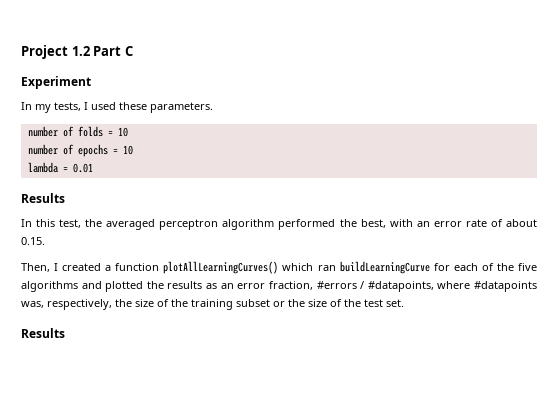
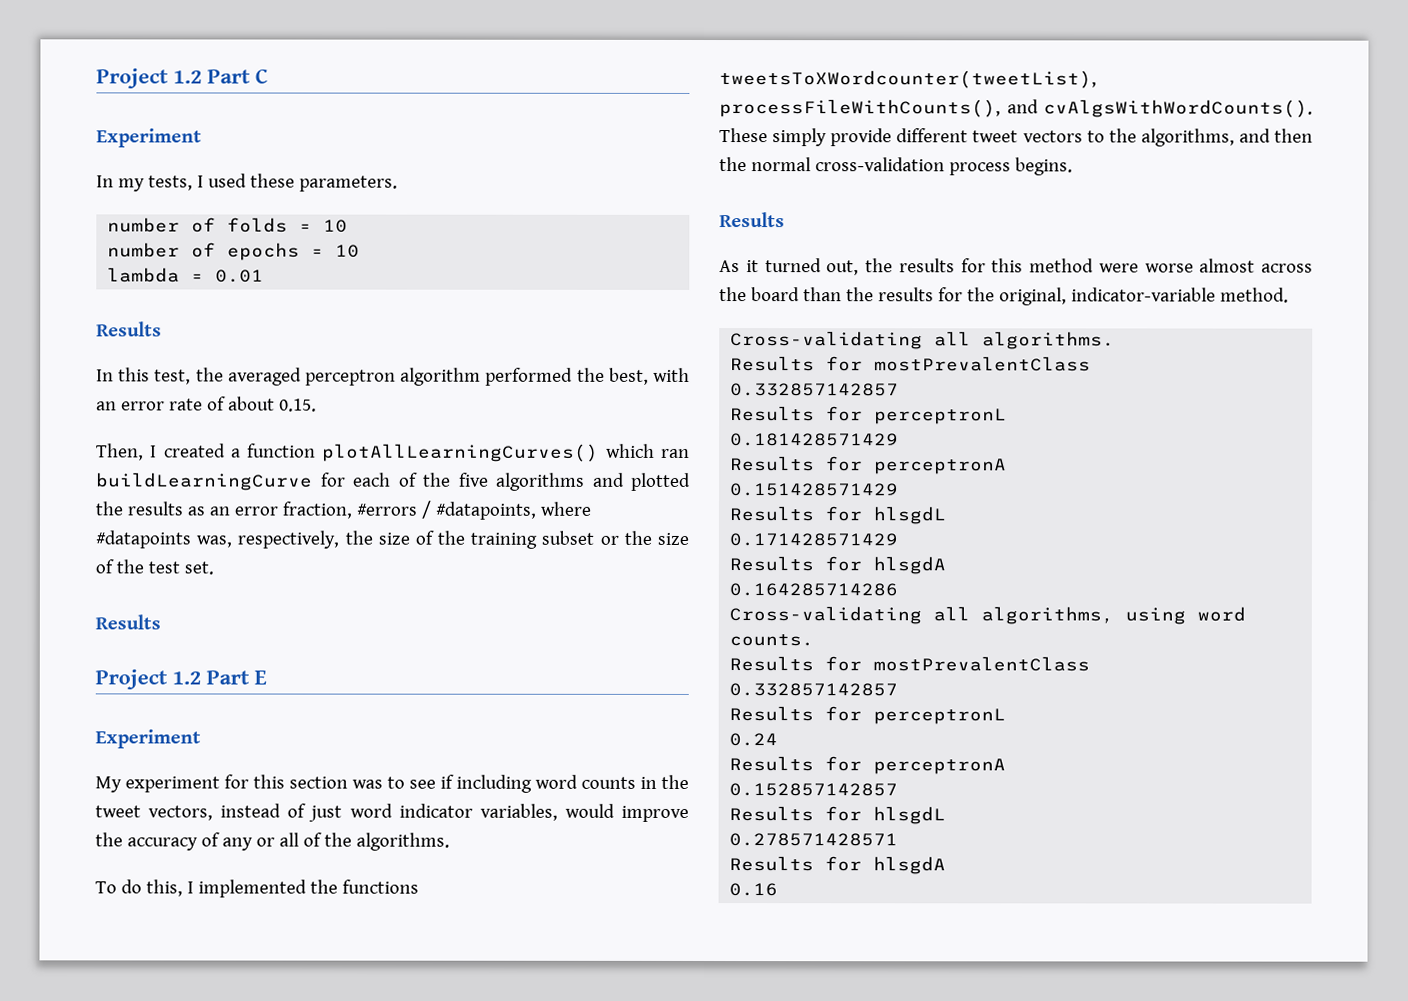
+ Project 1.2 Part E
+ Experiment
+ My experiment for this section was to see if including word counts in the tweet vectors, instead of just word indicator variables, would improve the accuracy of any or all of the algorithms.
+ To do this, I implemented the functions tweetsToXWordcounter(tweetList), processFileWithCounts(), and cvAlgsWithWordCounts(). These simply provide different tweet vectors to the algorithms, and then the normal cross-validation process begins.
+ Results
+ As it turned out, the results for this method were worse almost across the board than the results for the original, indicator-variable method.
+ Cross-validating all algorithms.
+ Results for mostPrevalentClass
+ 0.332857142857
+ Results for perceptronL
+ 0.181428571429
+ Results for perceptronA
+ 0.151428571429
+ Results for hlsgdL
+ 0.171428571429
+ Results for hlsgdA
+ 0.164285714286
+ Cross-validating all algorithms, using word counts.
+ Results for mostPrevalentClass
+ 0.332857142857
+ Results for perceptronL
+ 0.24
+ Results for perceptronA
+ 0.152857142857
+ Results for hlsgdL
+ 0.278571428571
+ Results for hlsgdA
+ 0.16

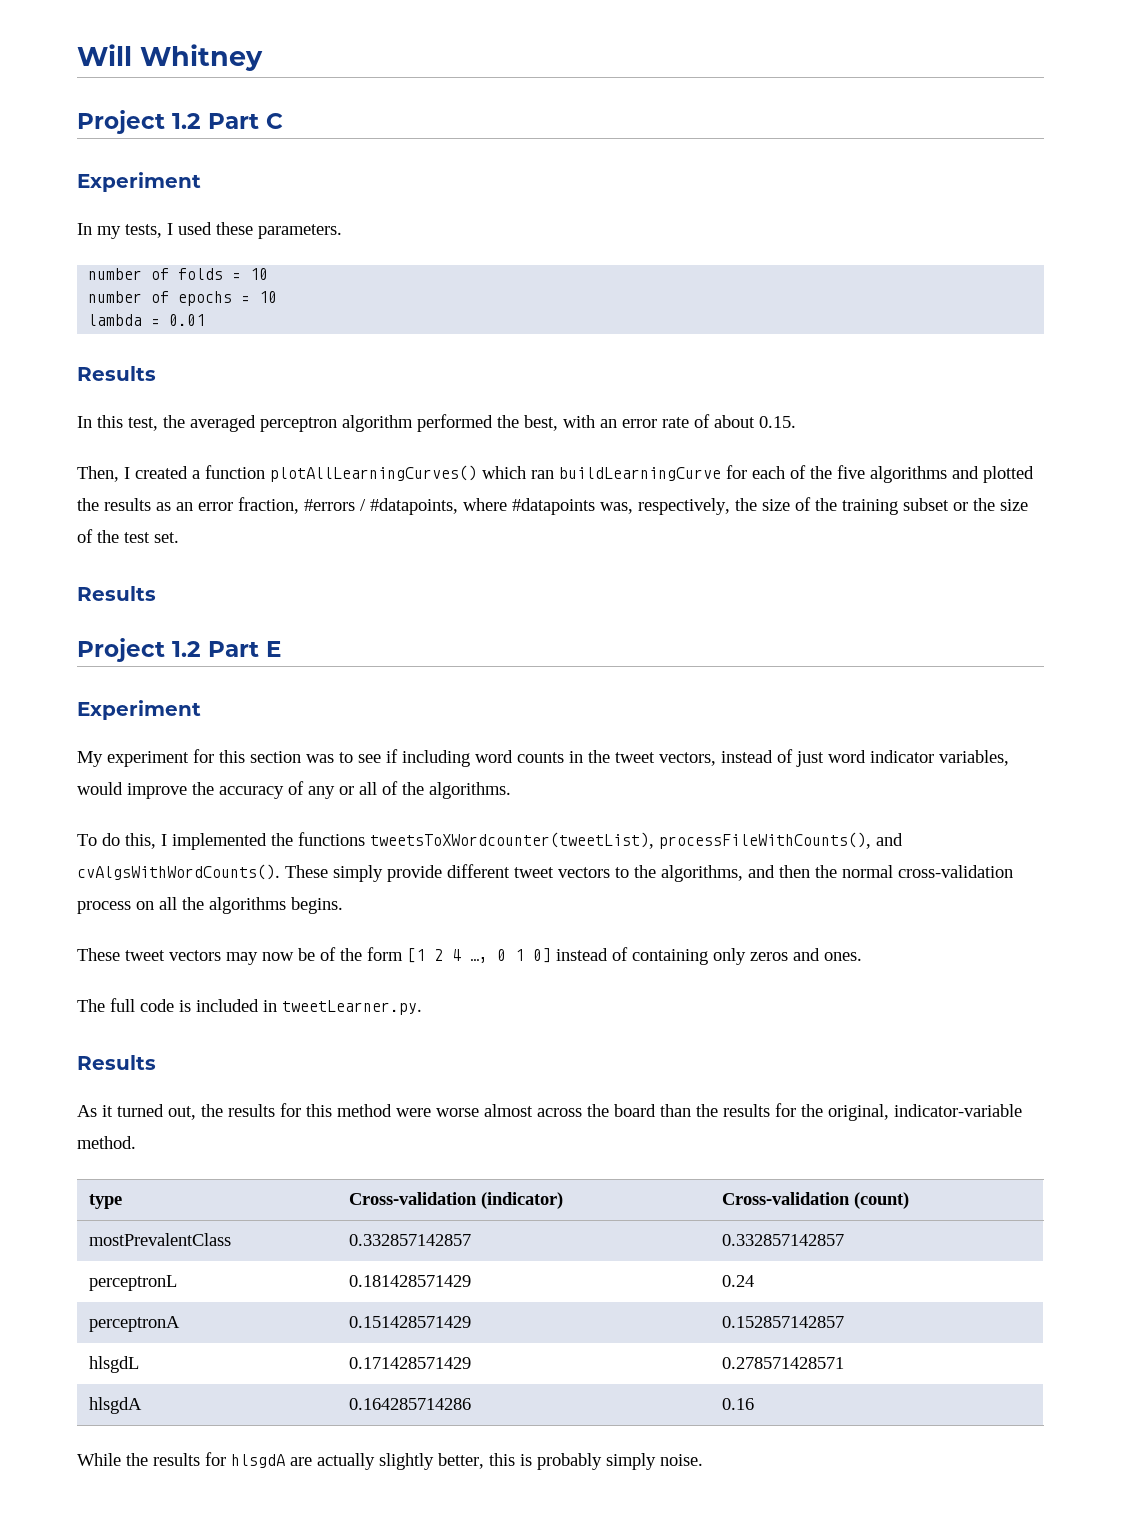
+ Will Whitney
- These simply provide different tweet vectors to the algorithms, and then the normal cross-validation process begins.
+ These simply provide different tweet vectors to the algorithms, and then the normal cross-validation process on all the algorithms begins.
+ These tweet vectors may now be of the form [1 2 4 …, 0 1 0] instead of containing only zeros and ones.
+ The full code is included in tweetLearner.py.
- Cross-validating all algorithms.
- Results for mostPrevalentClass
- 0.332857142857
- Results for perceptronL
- 0.181428571429
- Results for perceptronA
- 0.151428571429
- Results for hlsgdL
- 0.171428571429
- Results for hlsgdA
- 0.164285714286
- Cross-validating all algorithms, using word counts.
- Results for mostPrevalentClass
- 0.332857142857
- Results for perceptronL
- 0.24
- Results for perceptronA
- 0.152857142857
- Results for hlsgdL
- 0.278571428571
- Results for hlsgdA
- 0.16
+ type | Cross-validation (indicator) | Cross-validation (count)
+ mostPrevalentClass | 0.332857142857 | 0.332857142857
+ perceptronL | 0.181428571429 | 0.24
+ perceptronA | 0.151428571429 | 0.152857142857
+ hlsgdL | 0.171428571429 | 0.278571428571
+ hlsgdA | 0.164285714286 | 0.16
+ While the results for hlsgdA are actually slightly better, this is probably simply noise.

